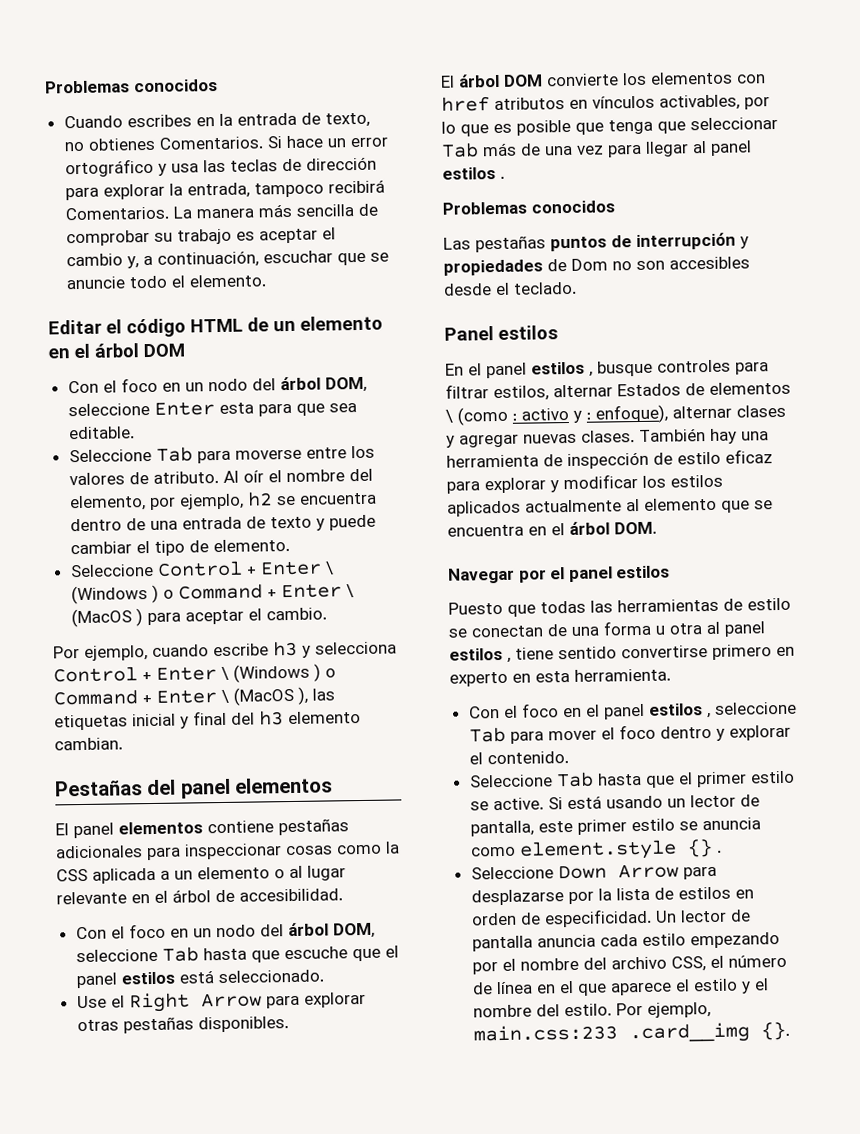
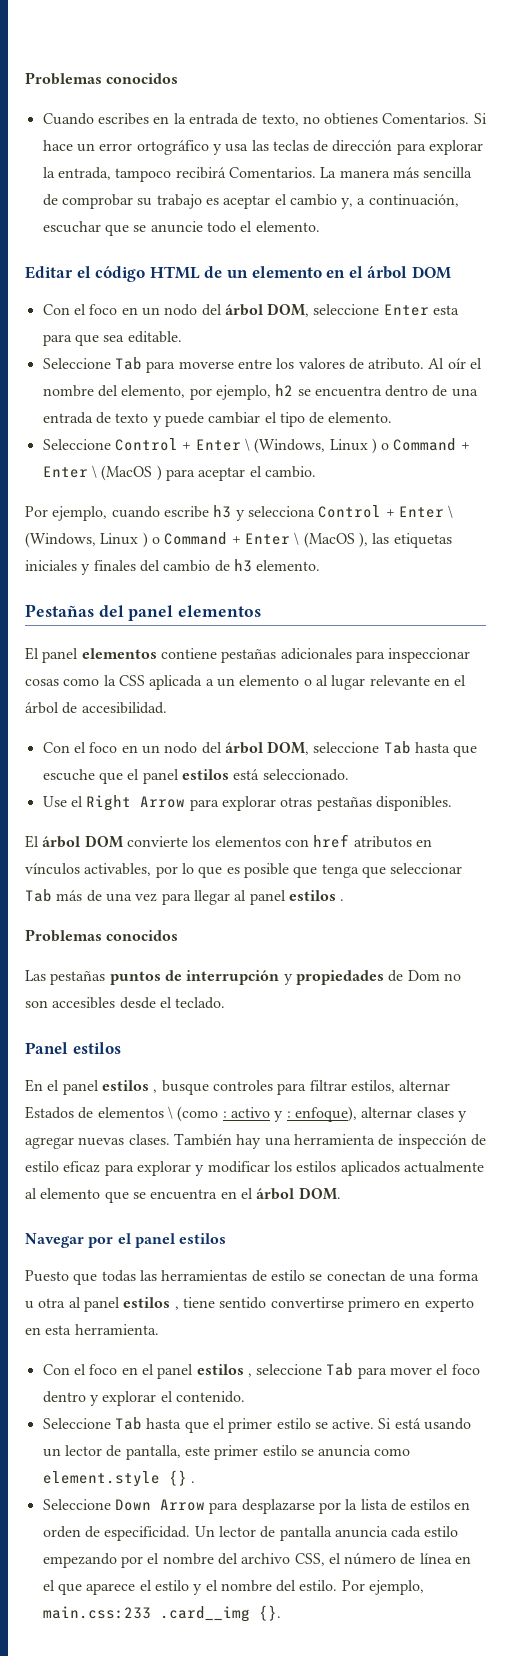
- Seleccione Control + Enter \ (Windows ) o Command + Enter \ (MacOS ) para aceptar el cambio.
+ Seleccione Control + Enter \ (Windows, Linux ) o Command + Enter \ (MacOS ) para aceptar el cambio.
- Por ejemplo, cuando escribe h3 y selecciona Control + Enter \ (Windows ) o Command + Enter \ (MacOS ), las etiquetas inicial y final del h3 elemento cambian.
+ Por ejemplo, cuando escribe h3 y selecciona Control + Enter \ (Windows, Linux ) o Command + Enter \ (MacOS ), las etiquetas iniciales y finales del cambio de h3 elemento.

